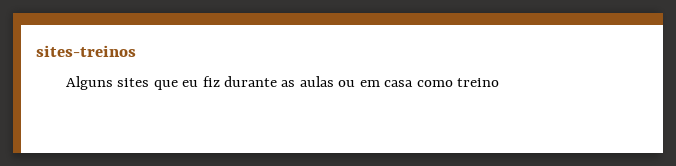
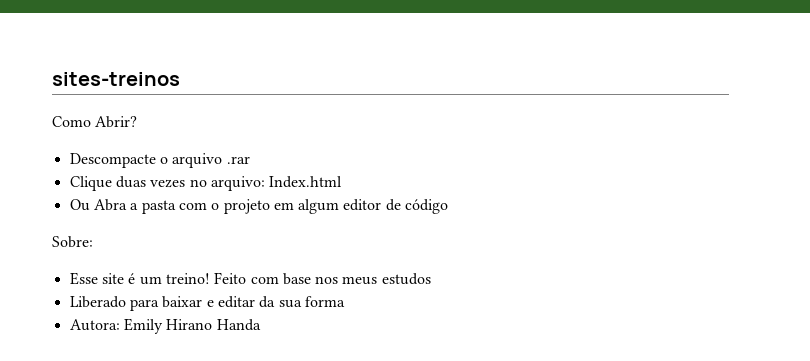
- Alguns sites que eu fiz durante as aulas ou em casa como treino
+ Como Abrir?
+ Descompacte o arquivo .rar
+ Clique duas vezes no arquivo: Index.html
+ Ou Abra a pasta com o projeto em algum editor de código
+ Sobre:
+ Esse site é um treino! Feito com base nos meus estudos
+ Liberado para baixar e editar da sua forma
+ Autora: Emily Hirano Handa

